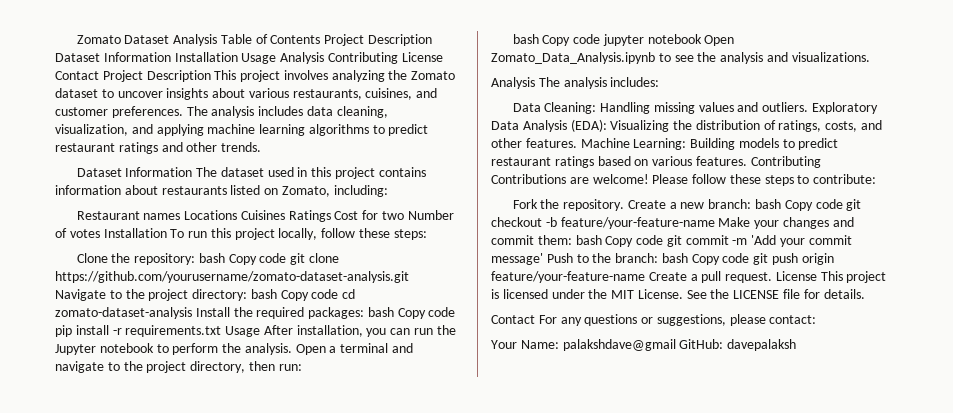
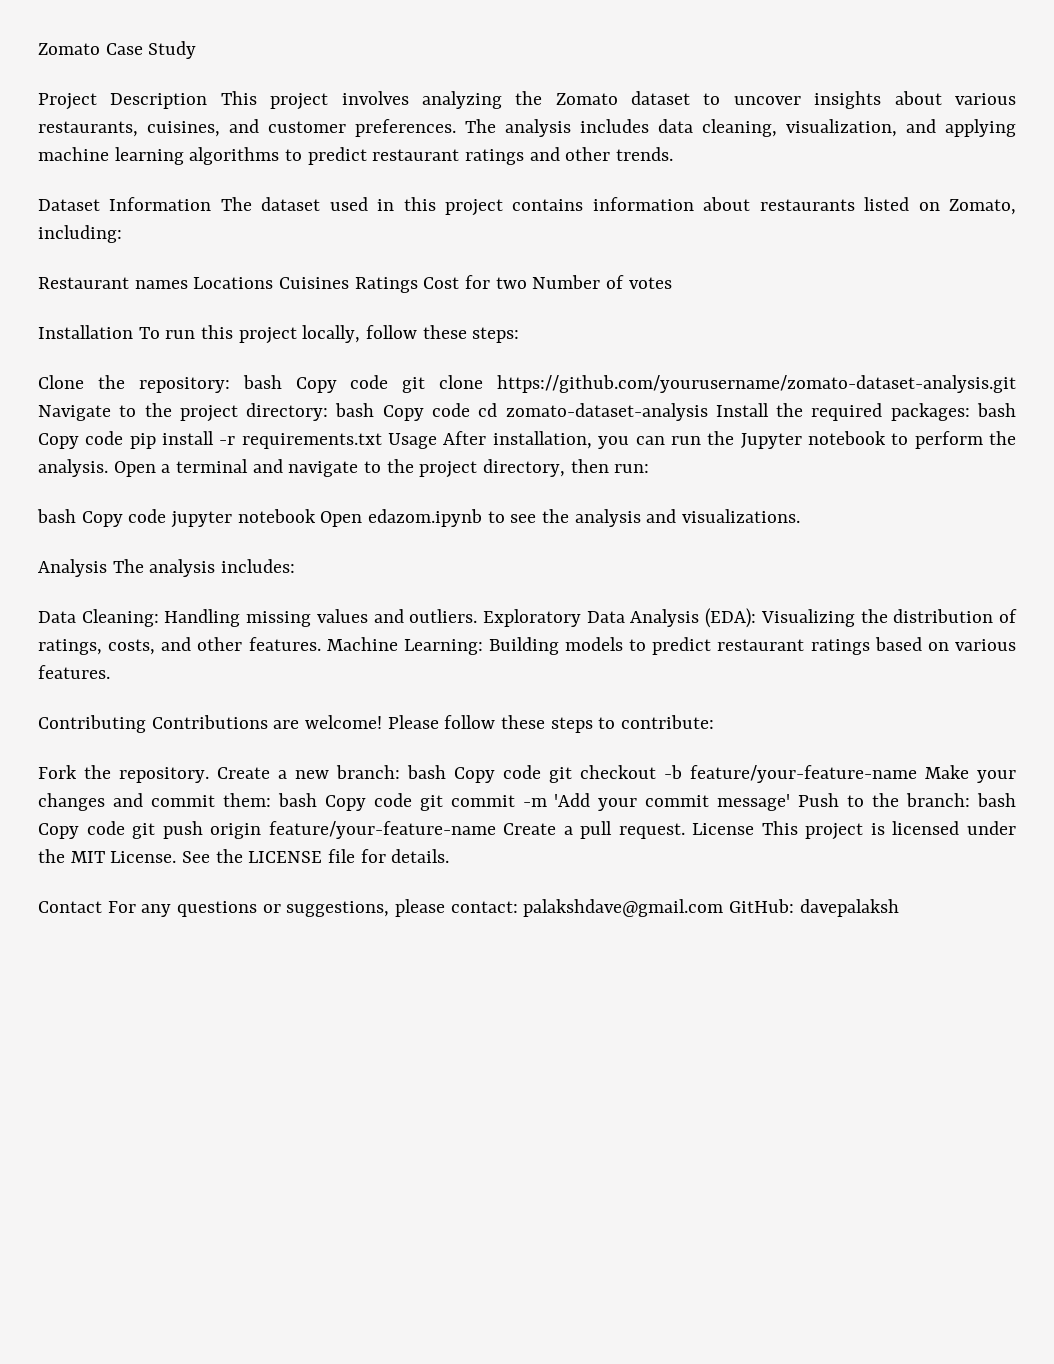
- Zomato Dataset Analysis Table of Contents Project Description Dataset Information Installation Usage Analysis Contributing License Contact Project Description This project involves analyzing the Zomato dataset to uncover insights about various restaurants, cuisines, and customer preferences.
+ Zomato Case Study
+ Project Description This project involves analyzing the Zomato dataset to uncover insights about various restaurants, cuisines, and customer preferences.
- Restaurant names Locations Cuisines Ratings Cost for two Number of votes Installation To run this project locally, follow these steps:
+ Restaurant names Locations Cuisines Ratings Cost for two Number of votes
+ Installation To run this project locally, follow these steps:
- bash Copy code jupyter notebook Open Zomato_Data_Analysis.ipynb to see the analysis and visualizations.
+ bash Copy code jupyter notebook Open edazom.ipynb to see the analysis and visualizations.
- Machine Learning: Building models to predict restaurant ratings based on various features. Contributing Contributions are welcome!
+ Machine Learning: Building models to predict restaurant ratings based on various features.
+ Contributing Contributions are welcome!
- Contact For any questions or suggestions, please contact:
- Your Name: palakshdave@gmail GitHub: davepalaksh
+ Contact For any questions or suggestions, please contact: palakshdave@gmail.com GitHub: davepalaksh

